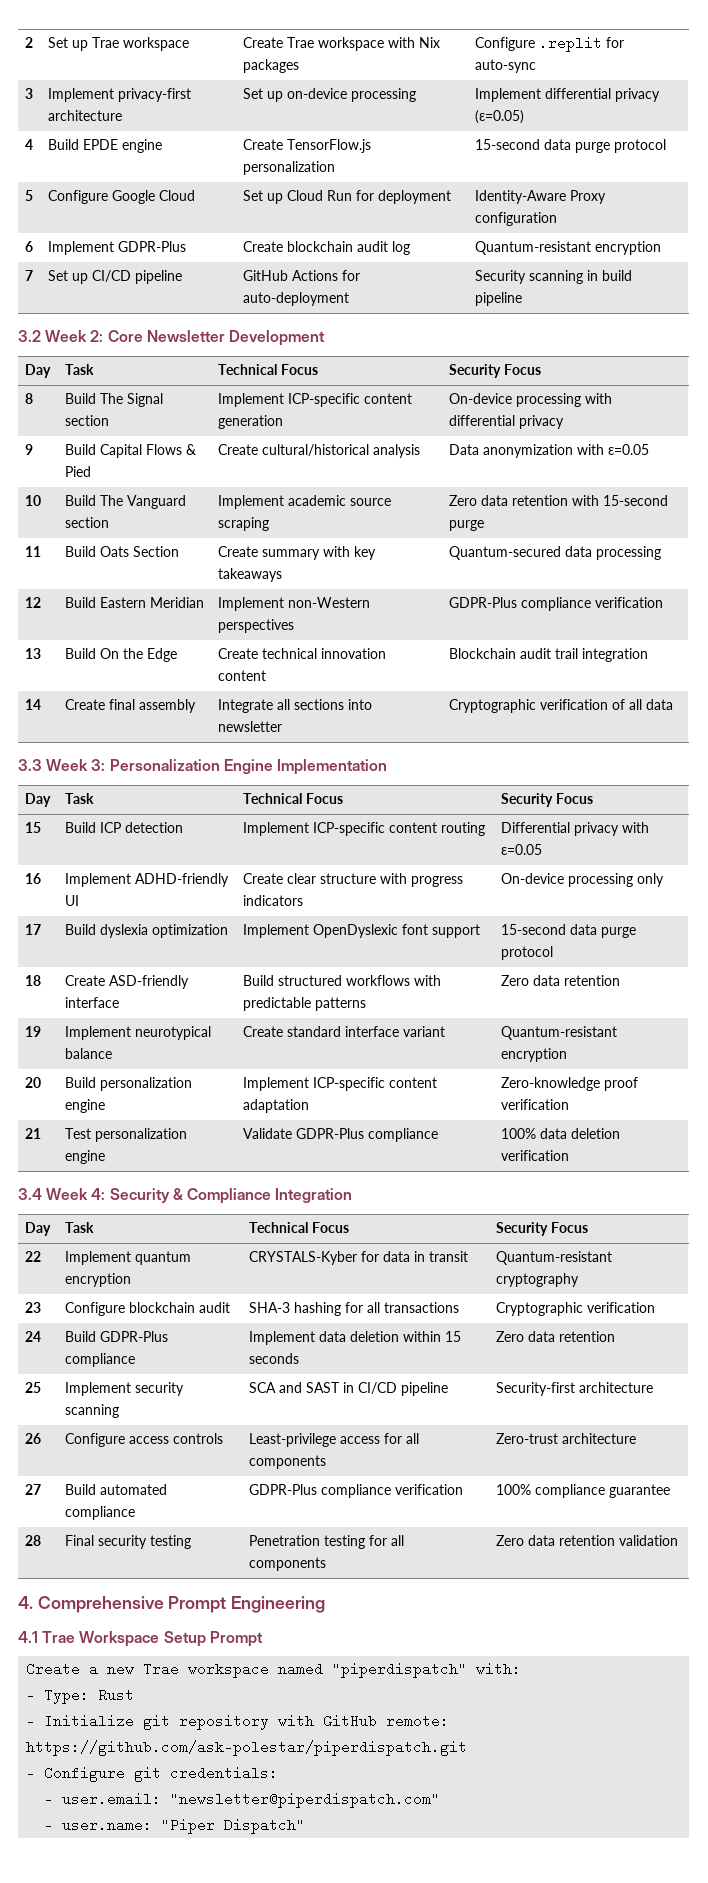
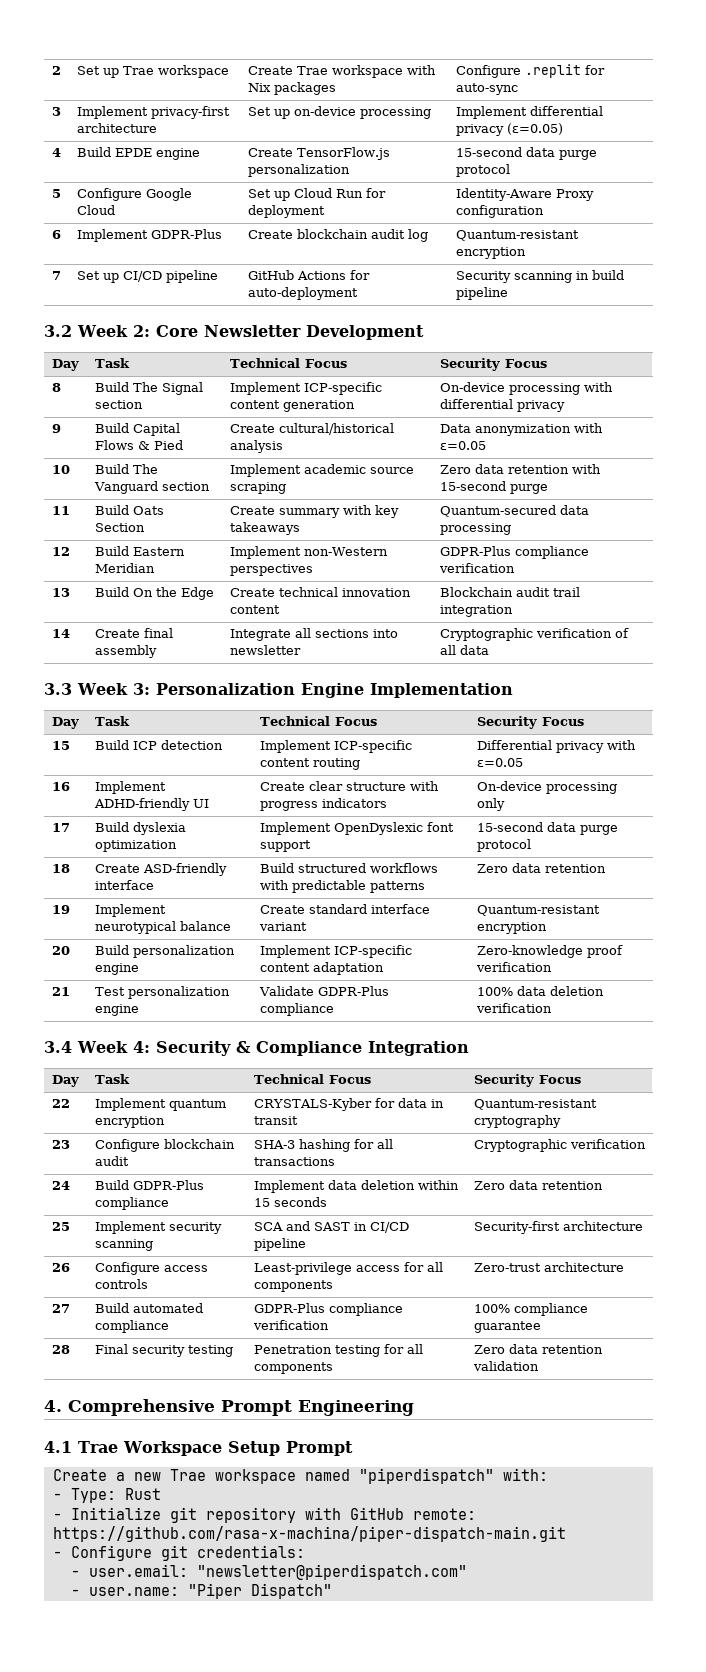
- - Initialize git repository with GitHub remote: https://github.com/ask-polestar/piperdispatch.git
+ - Initialize git repository with GitHub remote: https://github.com/rasa-x-machina/piper-dispatch-main.git

